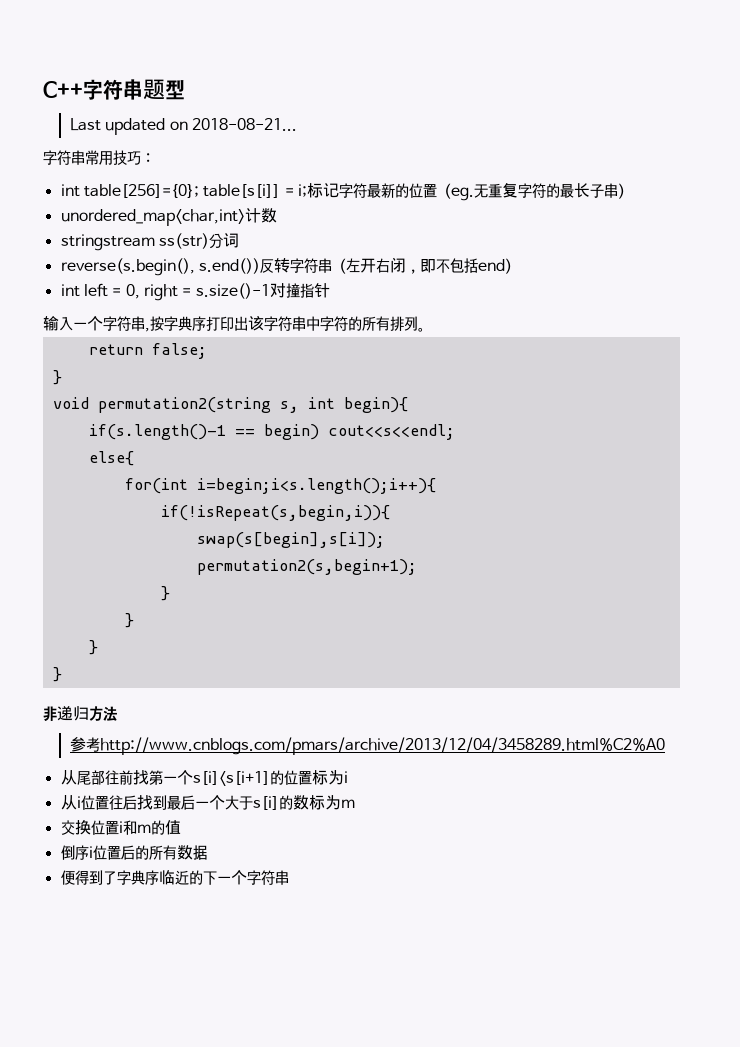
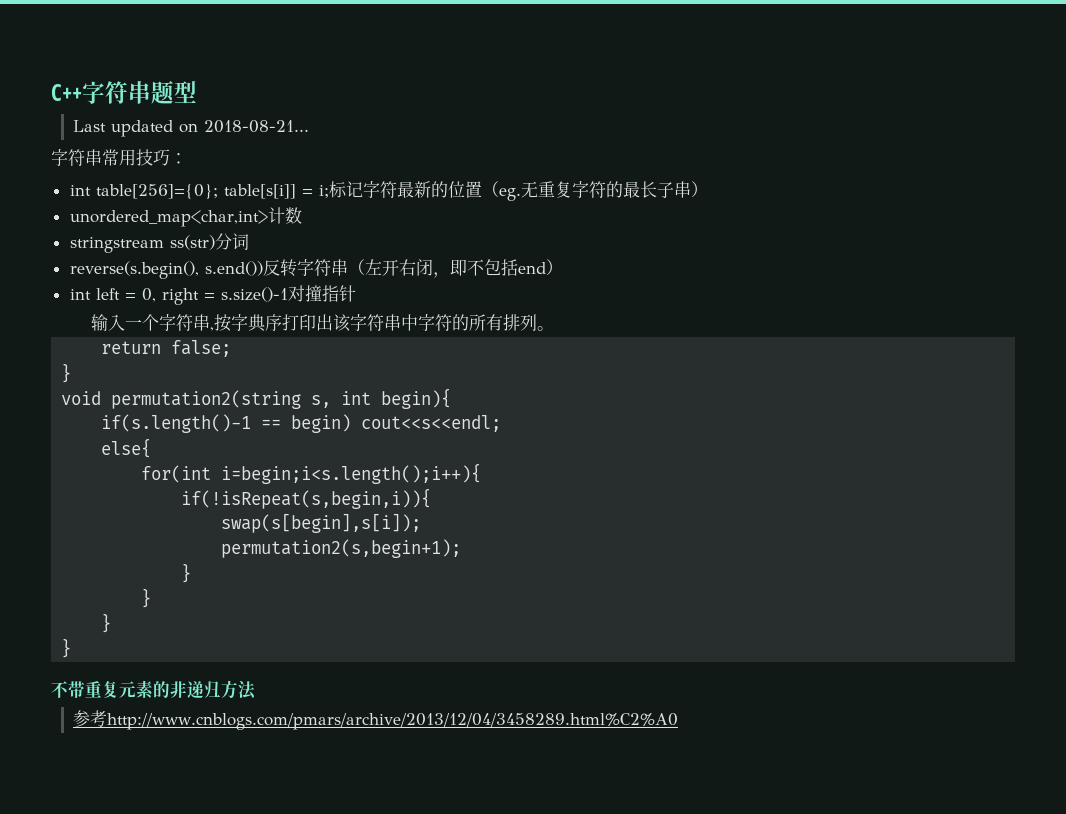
- 非递归方法
+ 不带重复元素的非递归方法
- 从尾部往前找第一个s[i]<s[i+1]的位置标为i
- 从i位置往后找到最后一个大于s[i]的数标为m
- 交换位置i和m的值
- 倒序i位置后的所有数据
- 便得到了字典序临近的下一个字符串

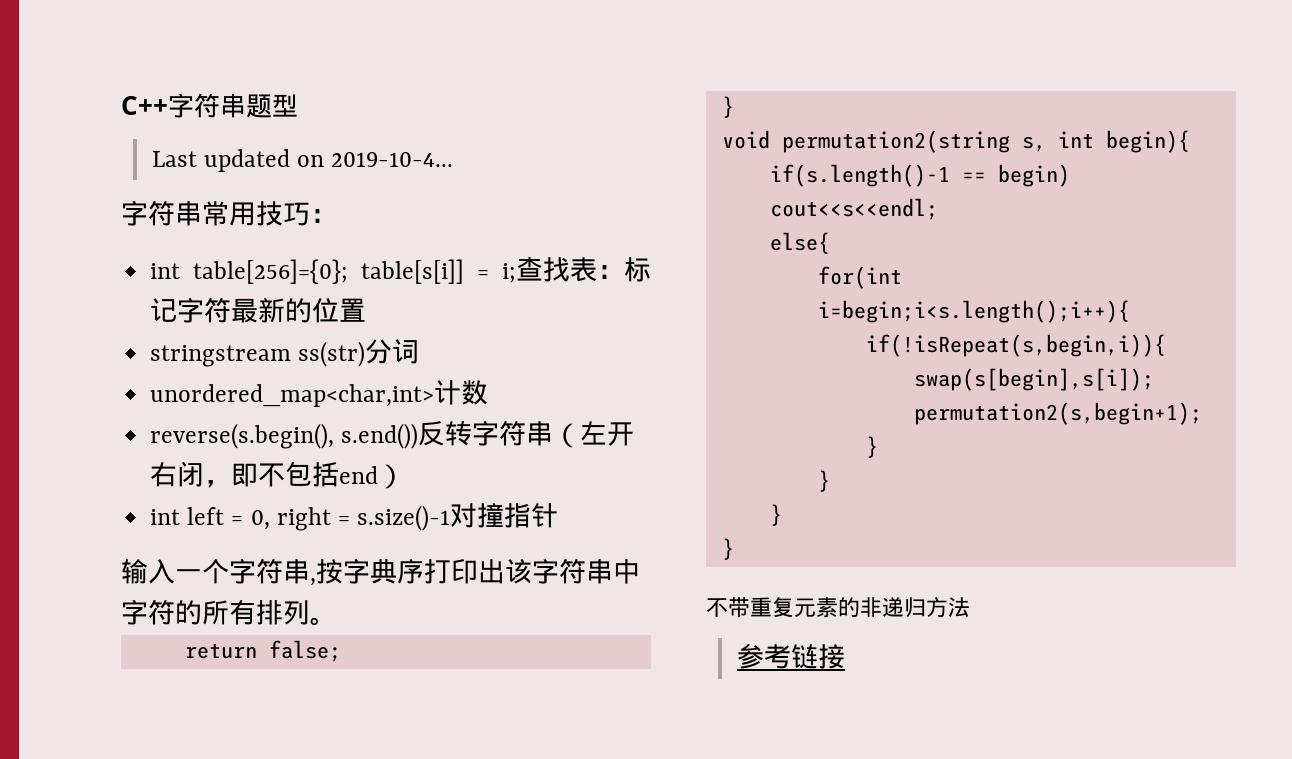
- Last updated on 2018-08-21...
+ Last updated on 2019-10-4...
- int table[256]={0}; table[s[i]] = i;标记字符最新的位置（eg.无重复字符的最长子串）
- unordered_map<char,int>计数
+ int table[256]={0}; table[s[i]] = i;查找表：标记字符最新的位置
+ unordered_map<char,int>计数
- 参考http://www.cnblogs.com/pmars/archive/2013/12/04/3458289.html%C2%A0
+ 参考链接

